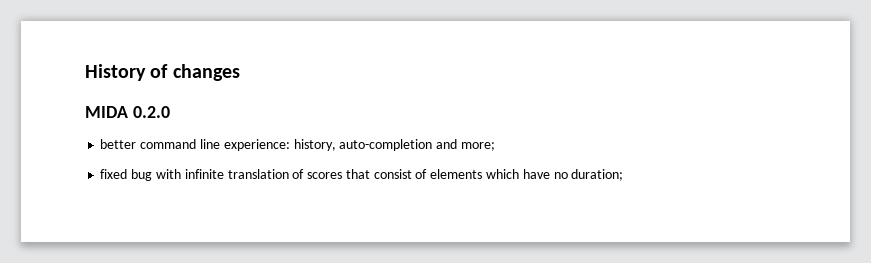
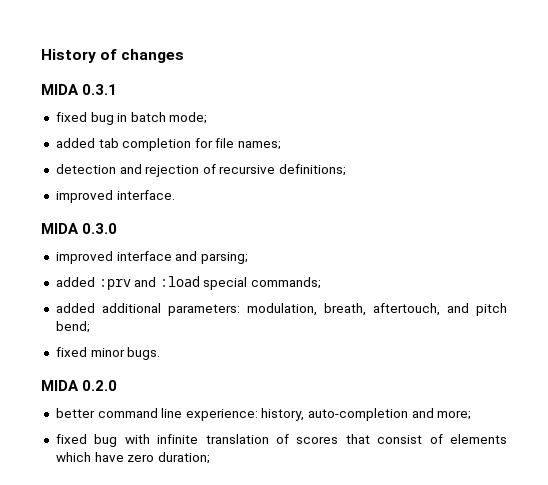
+ MIDA 0.3.1
+ fixed bug in batch mode;
+ added tab completion for file names;
+ detection and rejection of recursive definitions;
+ improved interface.
+ MIDA 0.3.0
+ improved interface and parsing;
+ added :prv and :load special commands;
+ added additional parameters: modulation, breath, aftertouch, and pitch bend;
+ fixed minor bugs.
- fixed bug with infinite translation of scores that consist of elements which have no duration;
+ fixed bug with infinite translation of scores that consist of elements which have zero duration;

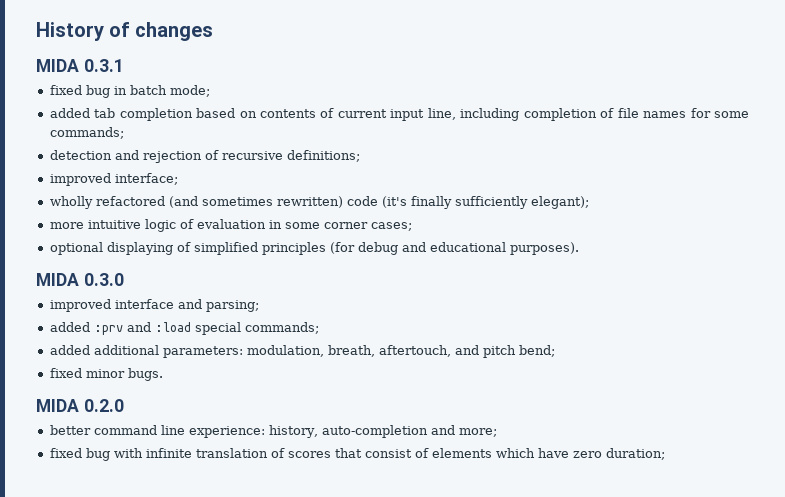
- added tab completion for file names;
+ added tab completion based on contents of current input line, including completion of file names for some commands;
- improved interface.
+ improved interface;
+ wholly refactored (and sometimes rewritten) code (it's finally sufficiently elegant);
+ more intuitive logic of evaluation in some corner cases;
+ optional displaying of simplified principles (for debug and educational purposes).

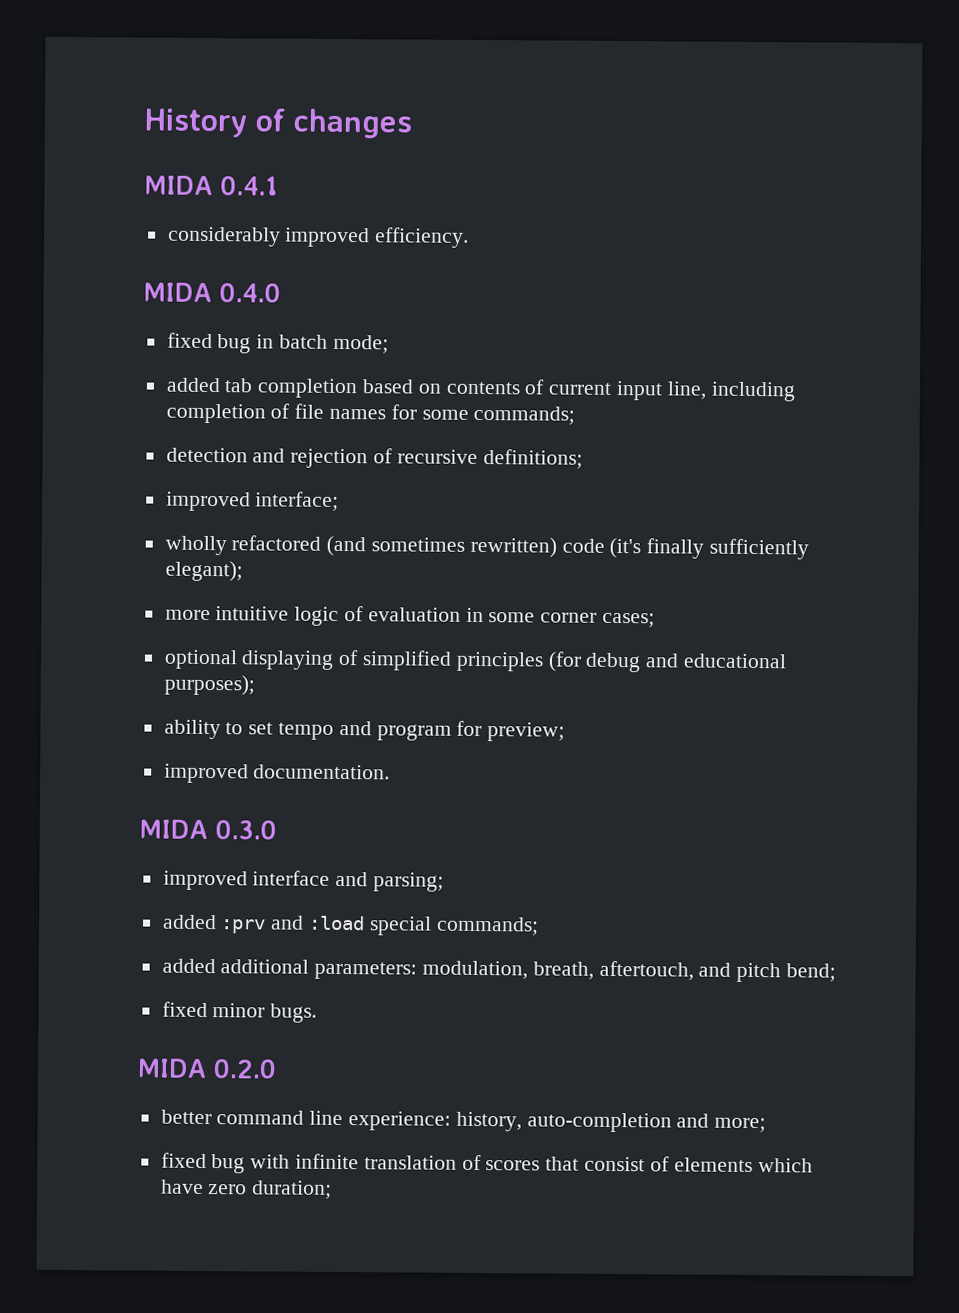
- MIDA 0.3.1
+ MIDA 0.4.1
+ considerably improved efficiency.
+ MIDA 0.4.0
- optional displaying of simplified principles (for debug and educational purposes).
+ optional displaying of simplified principles (for debug and educational purposes);
+ ability to set tempo and program for preview;
+ improved documentation.

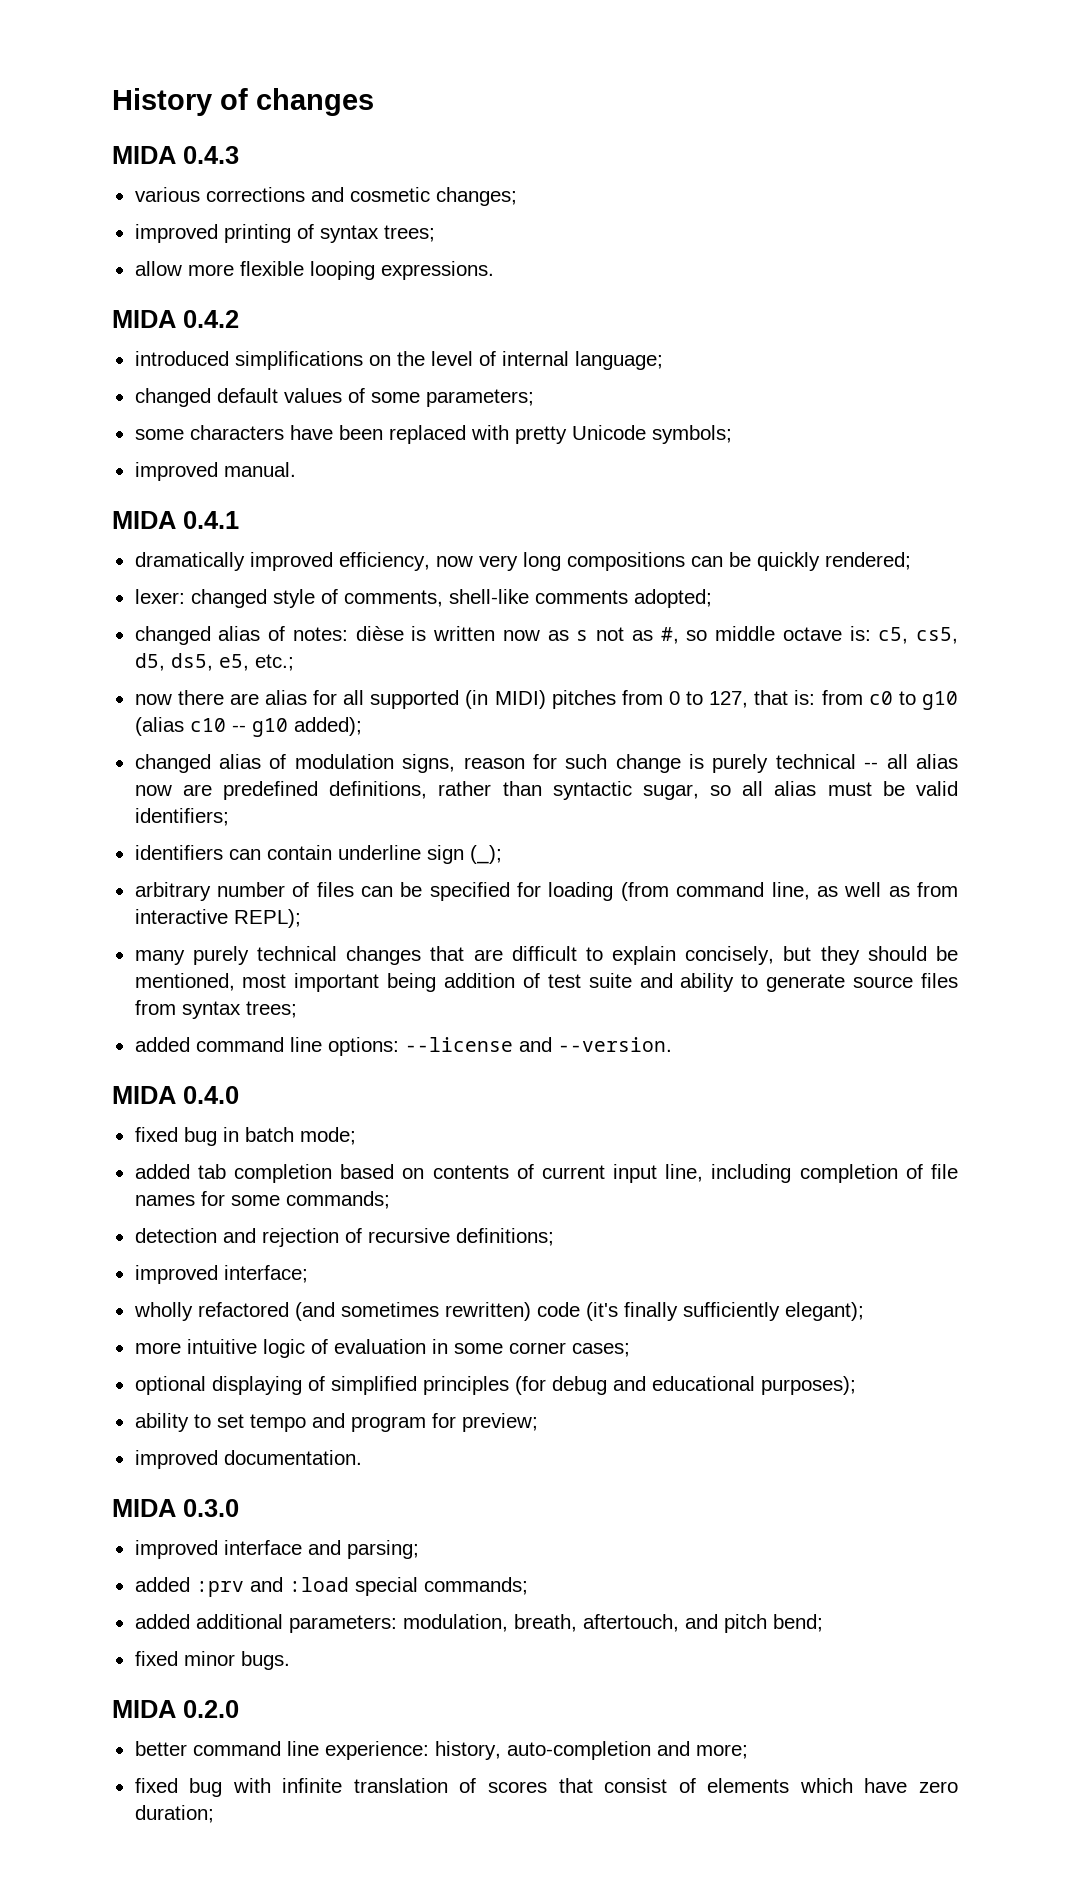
+ MIDA 0.4.3
+ various corrections and cosmetic changes;
+ improved printing of syntax trees;
+ allow more flexible looping expressions.
+ MIDA 0.4.2
+ introduced simplifications on the level of internal language;
+ changed default values of some parameters;
+ some characters have been replaced with pretty Unicode symbols;
+ improved manual.
  MIDA 0.4.1
- considerably improved efficiency.
+ dramatically improved efficiency, now very long compositions can be quickly rendered;
+ lexer: changed style of comments, shell-like comments adopted;
+ changed alias of notes: dièse is written now as s not as #, so middle octave is: c5, cs5, d5, ds5, e5, etc.;
+ now there are alias for all supported (in MIDI) pitches from 0 to 127, that is: from c0 to g10 (alias c10 -- g10 added);
+ changed alias of modulation signs, reason for such change is purely technical -- all alias now are predefined definitions, rather than syntactic sugar, so all alias must be valid identifiers;
+ identifiers can contain underline sign (_);
+ arbitrary number of files can be specified for loading (from command line, as well as from interactive REPL);
+ many purely technical changes that are difficult to explain concisely, but they should be mentioned, most important being addition of test suite and ability to generate source files from syntax trees;
+ added command line options: --license and --version.

